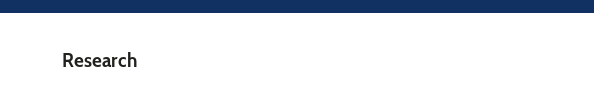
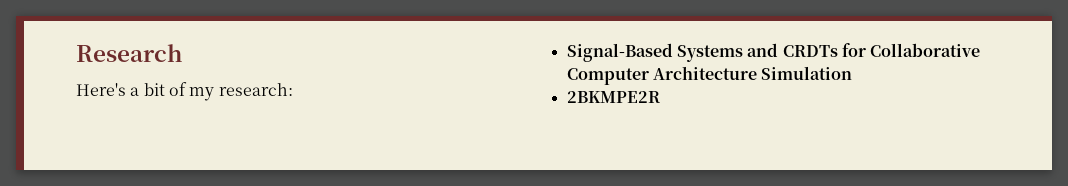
+ Here's a bit of my research:
+ Signal-Based Systems and CRDTs for Collaborative Computer Architecture Simulation
+ 2BKMPE2R

